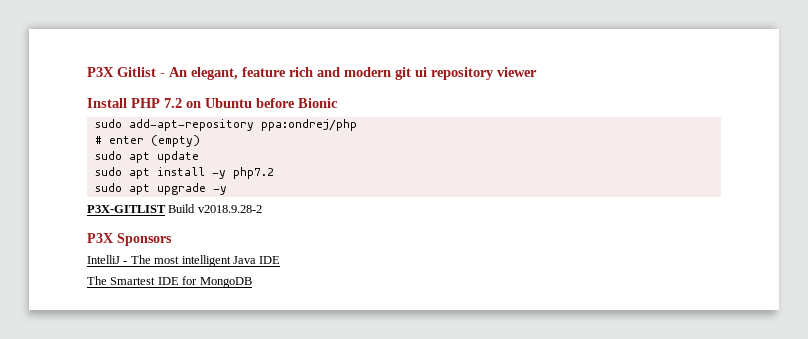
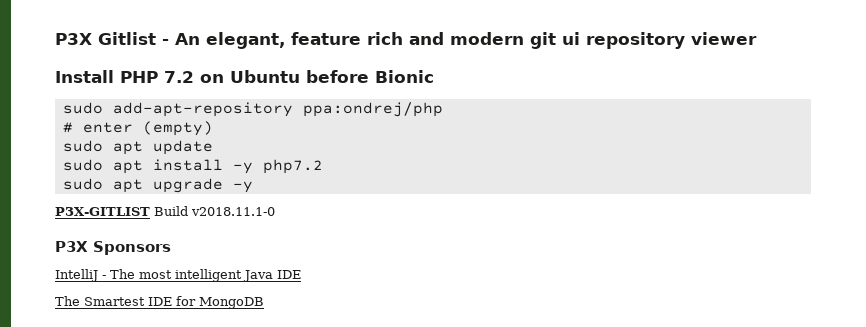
- P3X-GITLIST Build v2018.9.28-2
+ P3X-GITLIST Build v2018.11.1-0

